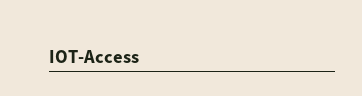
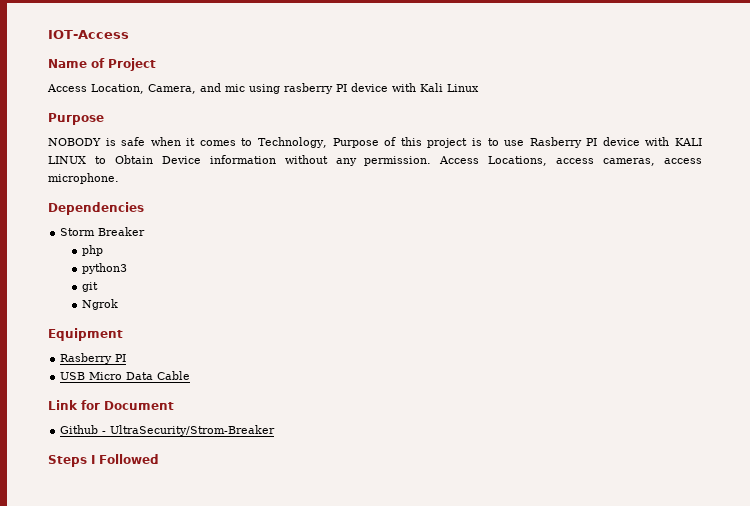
+ Name of Project
+ Access Location, Camera, and mic using rasberry PI device with Kali Linux
+ Purpose
+ NOBODY is safe when it comes to Technology, Purpose of this project is to use Rasberry PI device with KALI LINUX to Obtain Device information without any permission. Access Locations, access cameras, access microphone.
+ Dependencies
+ Storm Breaker
+ php
+ python3
+ git
+ Ngrok
+ Equipment
+ Rasberry PI
+ USB Micro Data Cable
+ Link for Document
+ Github - UltraSecurity/Strom-Breaker
+ Steps I Followed

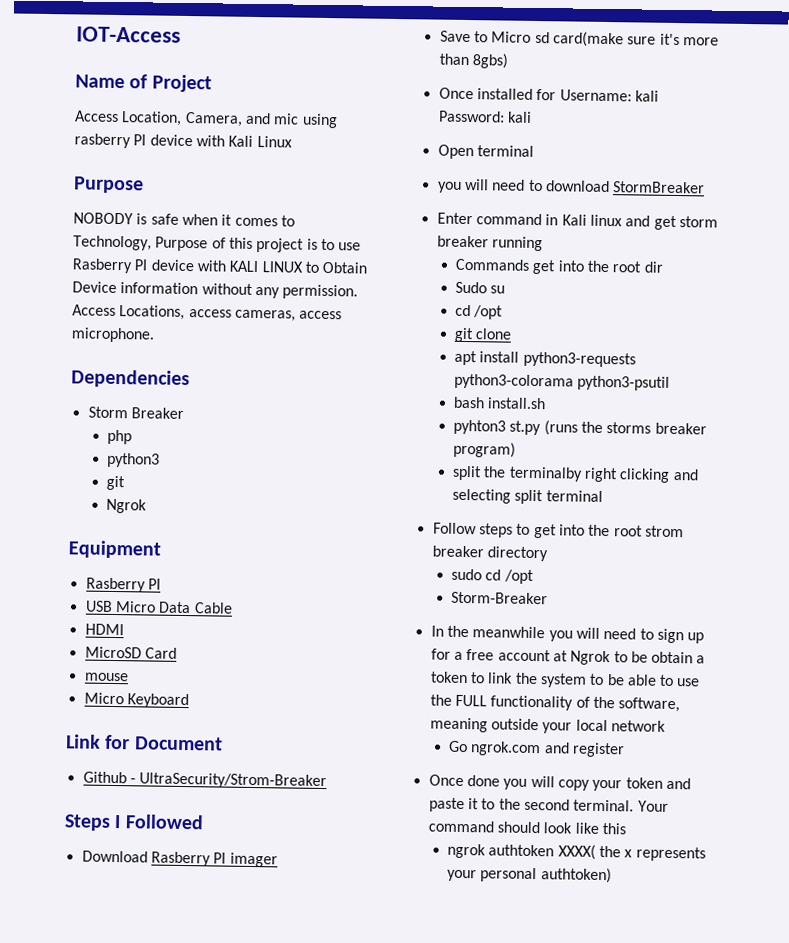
+ HDMI
+ MicroSD Card
+ mouse
+ Micro Keyboard
+ Download Rasberry PI imager
+ Save to Micro sd card(make sure it's more than 8gbs)
+ Once installed for Username: kali Password: kali
+ Open terminal
+ you will need to download StormBreaker
+ Enter command in Kali linux and get storm breaker running
+ Commands get into the root dir
+ Sudo su
+ cd /opt
+ git clone
+ apt install python3-requests python3-colorama python3-psutil
+ bash install.sh
+ pyhton3 st.py (runs the storms breaker program)
+ split the terminalby right clicking and selecting split terminal
+ Follow steps to get into the root strom breaker directory
+ sudo cd /opt
+ Storm-Breaker
+ In the meanwhile you will need to sign up for a free account at Ngrok to be obtain a token to link the system to be able to use the FULL functionality of the software, meaning outside your local network
+ Go ngrok.com and register
+ Once done you will copy your token and paste it to the second terminal. Your command should look like this
+ ngrok authtoken XXXX( the x represents your personal authtoken)

